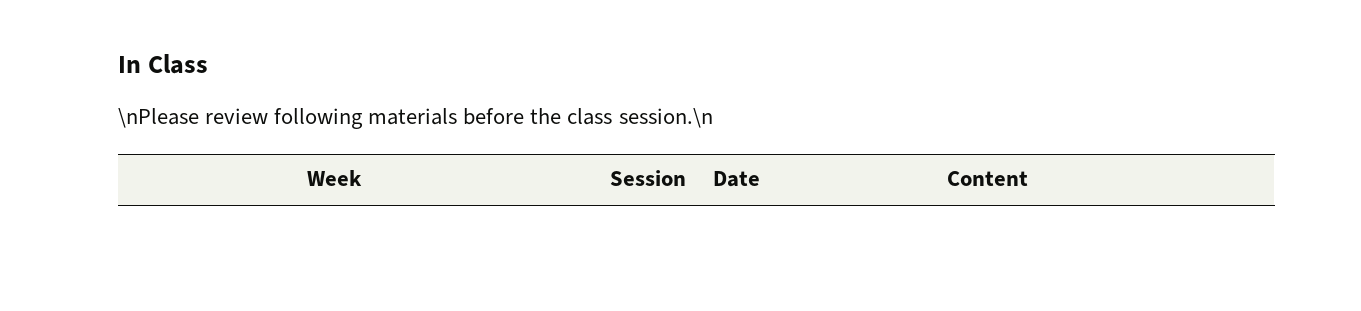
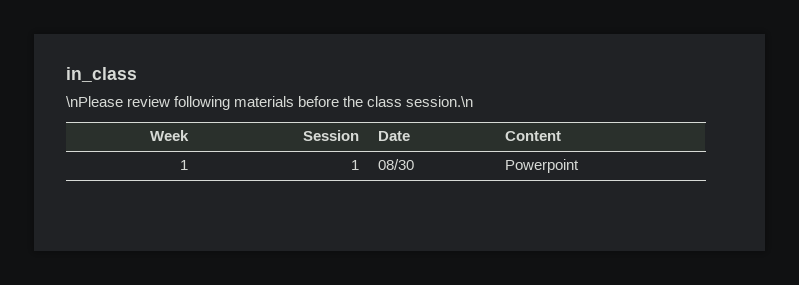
- In Class
+ in_class
+ 1 | 1 | 08/30 | Powerpoint

